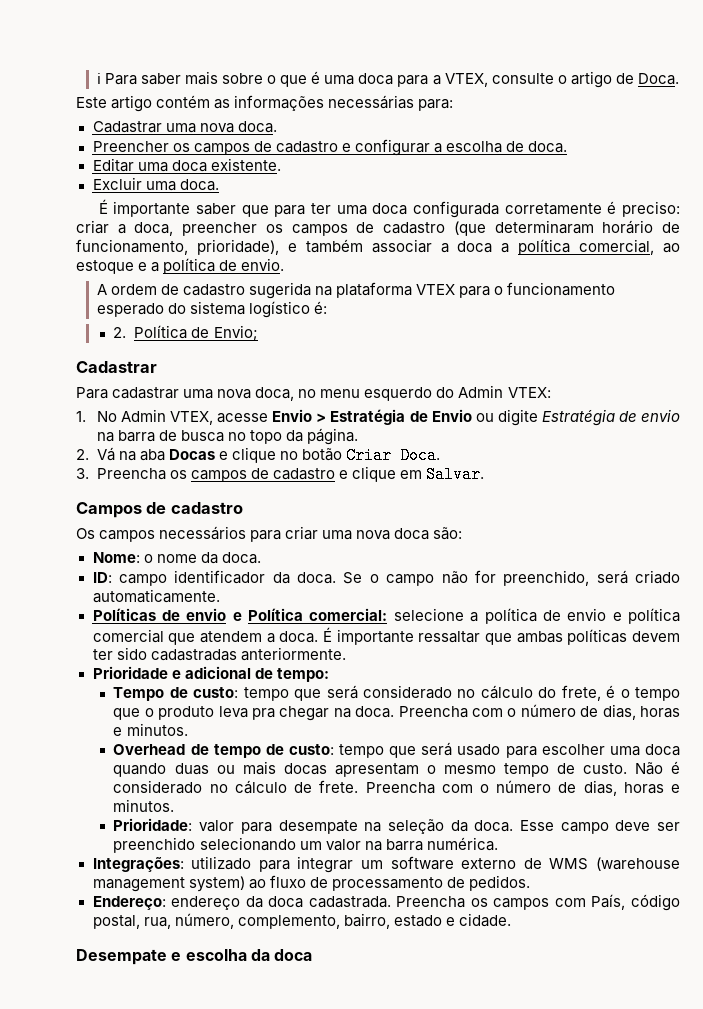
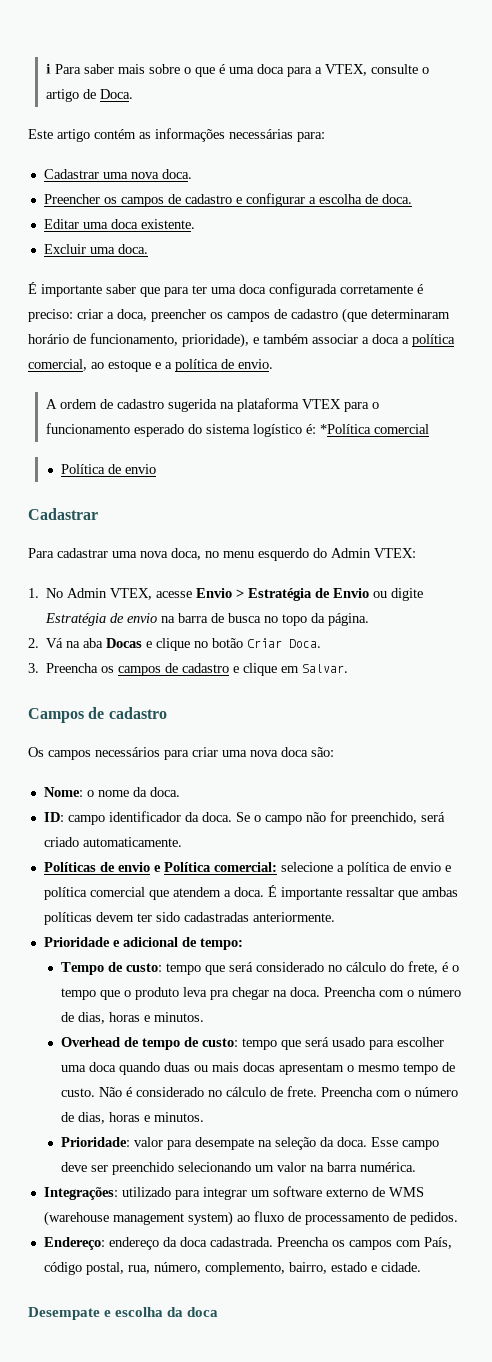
- A ordem de cadastro sugerida na plataforma VTEX para o funcionamento esperado do sistema logístico é:
- 2. Política de Envio;
+ A ordem de cadastro sugerida na plataforma VTEX para o funcionamento esperado do sistema logístico é: *Política comercial
+ Política de envio

